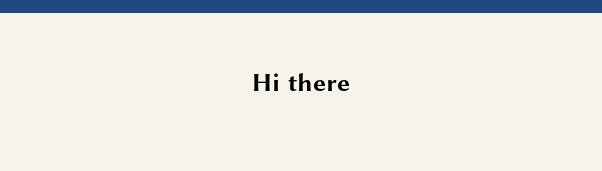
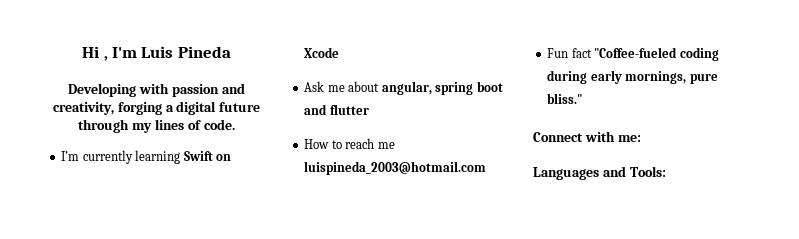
- Hi there
+ Hi , I'm Luis Pineda
+ Developing with passion and creativity, forging a digital future through my lines of code.
+ I’m currently learning Swift on Xcode
+ Ask me about angular, spring boot and flutter
+ How to reach me luispineda_2003@hotmail.com
+ Fun fact "Coffee-fueled coding during early mornings, pure bliss."
+ Connect with me:
+ Languages and Tools:

